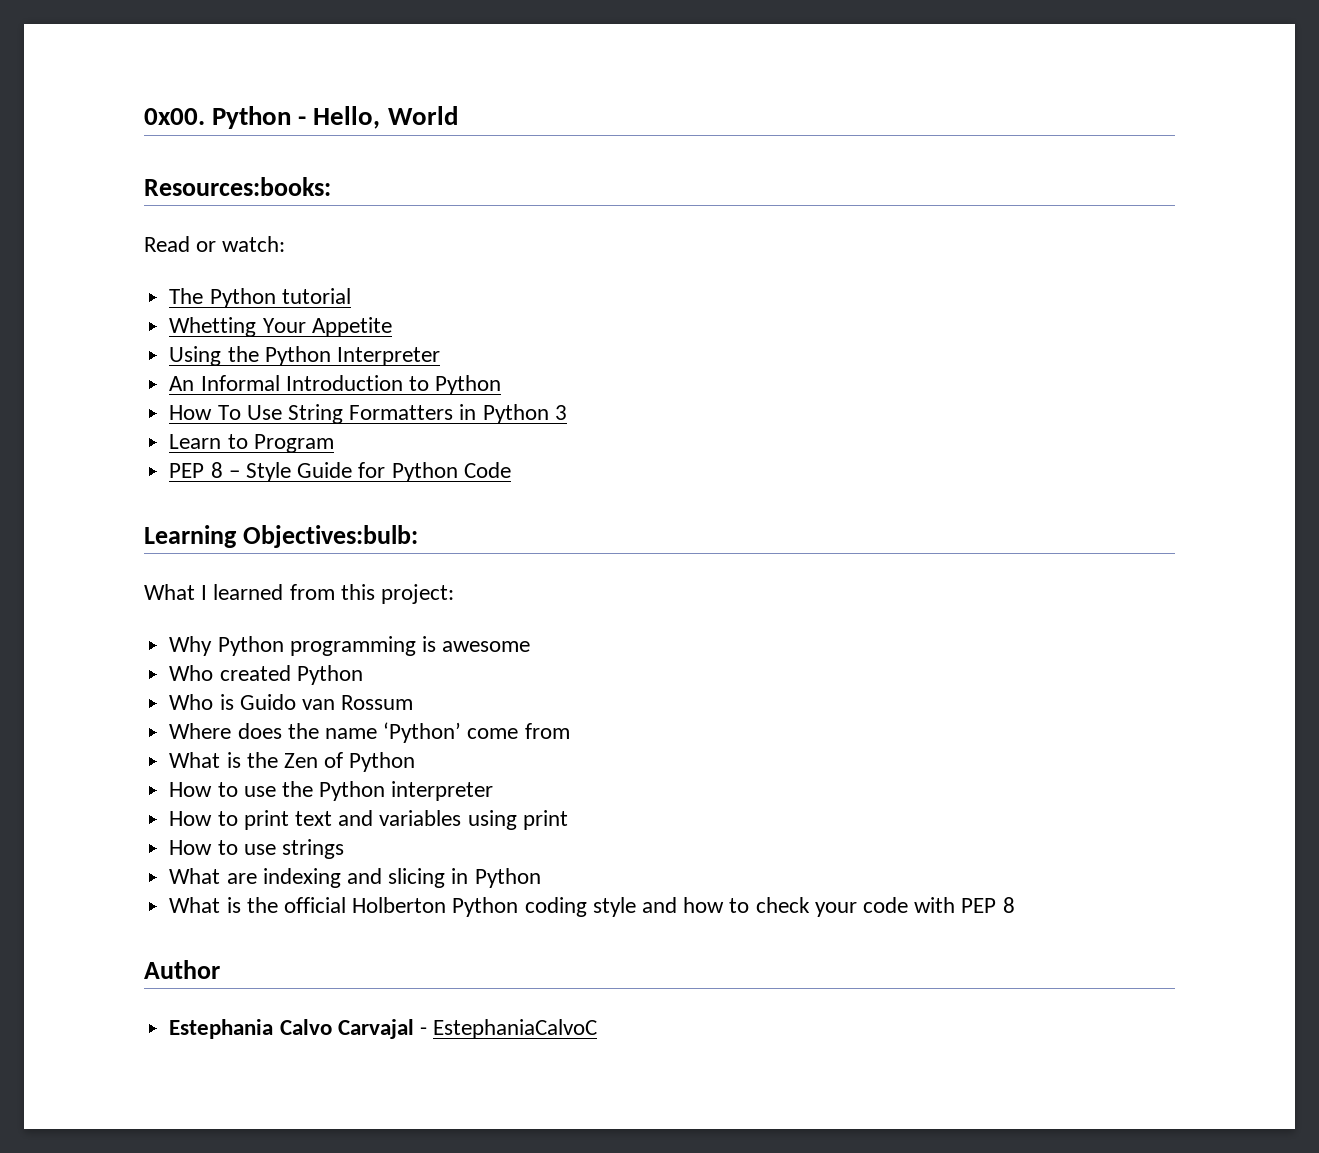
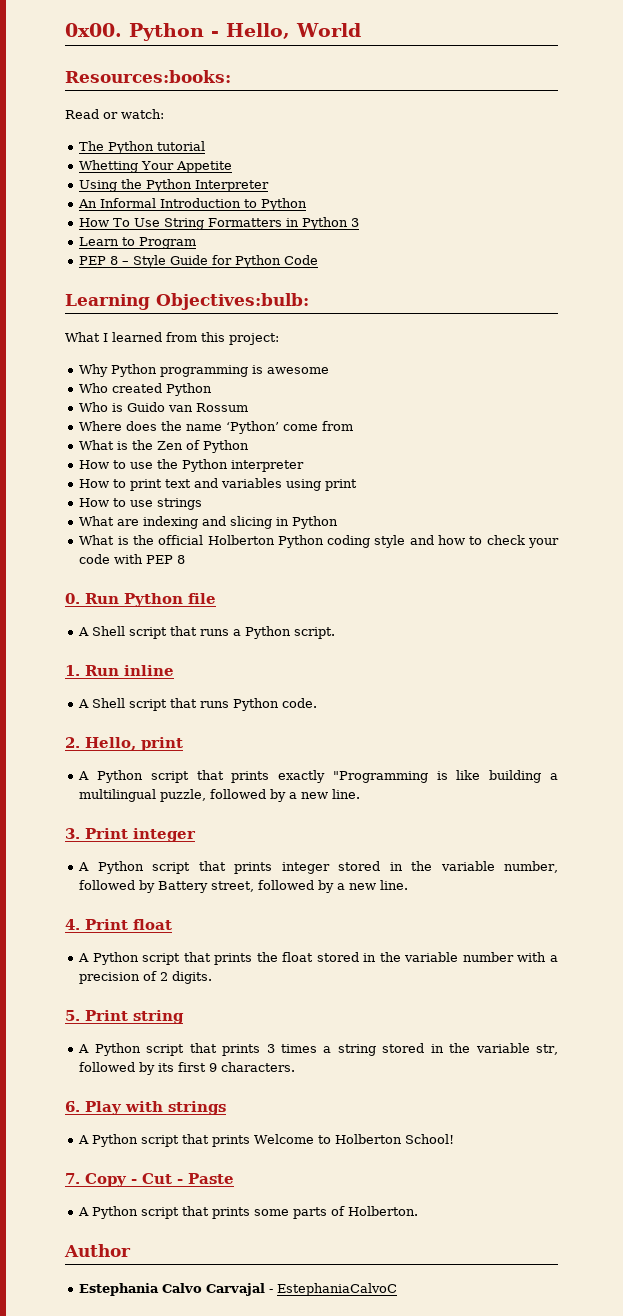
+ 0. Run Python file
+ A Shell script that runs a Python script.
+ 1. Run inline
+ A Shell script that runs Python code.
+ 2. Hello, print
+ A Python script that prints exactly "Programming is like building a multilingual puzzle, followed by a new line.
+ 3. Print integer
+ A Python script that prints integer stored in the variable number, followed by Battery street, followed by a new line.
+ 4. Print float
+ A Python script that prints the float stored in the variable number with a precision of 2 digits.
+ 5. Print string
+ A Python script that prints 3 times a string stored in the variable str, followed by its first 9 characters.
+ 6. Play with strings
+ A Python script that prints Welcome to Holberton School!
+ 7. Copy - Cut - Paste
+ A Python script that prints some parts of Holberton.

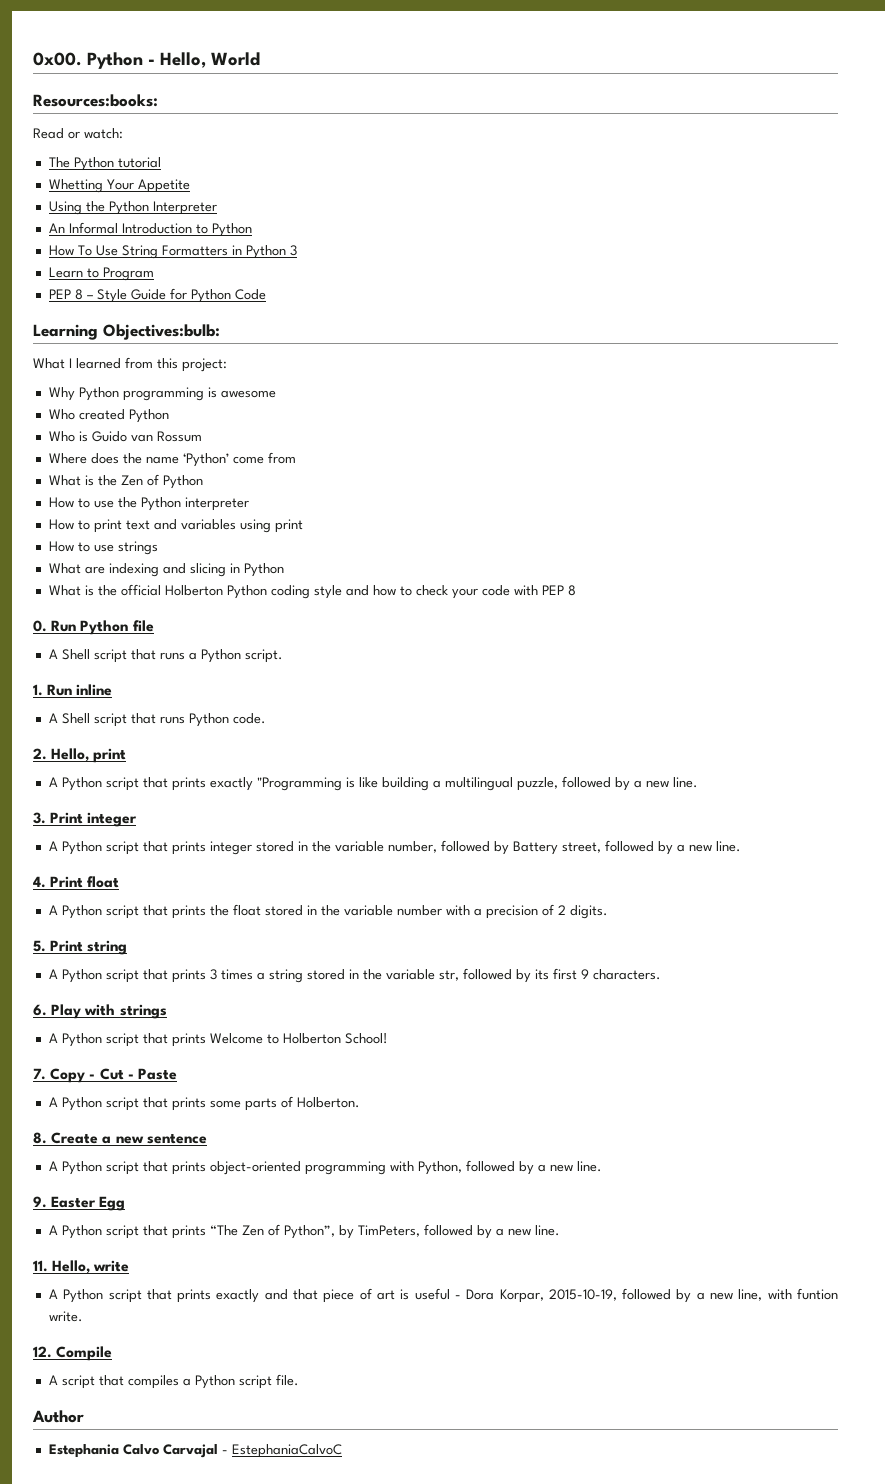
+ 8. Create a new sentence
+ A Python script that prints object-oriented programming with Python, followed by a new line.
+ 9. Easter Egg
+ A Python script that prints “The Zen of Python”, by TimPeters, followed by a new line.
+ 11. Hello, write
+ A Python script that prints exactly and that piece of art is useful - Dora Korpar, 2015-10-19, followed by a new line, with funtion write.
+ 12. Compile
+ A script that compiles a Python script file.

